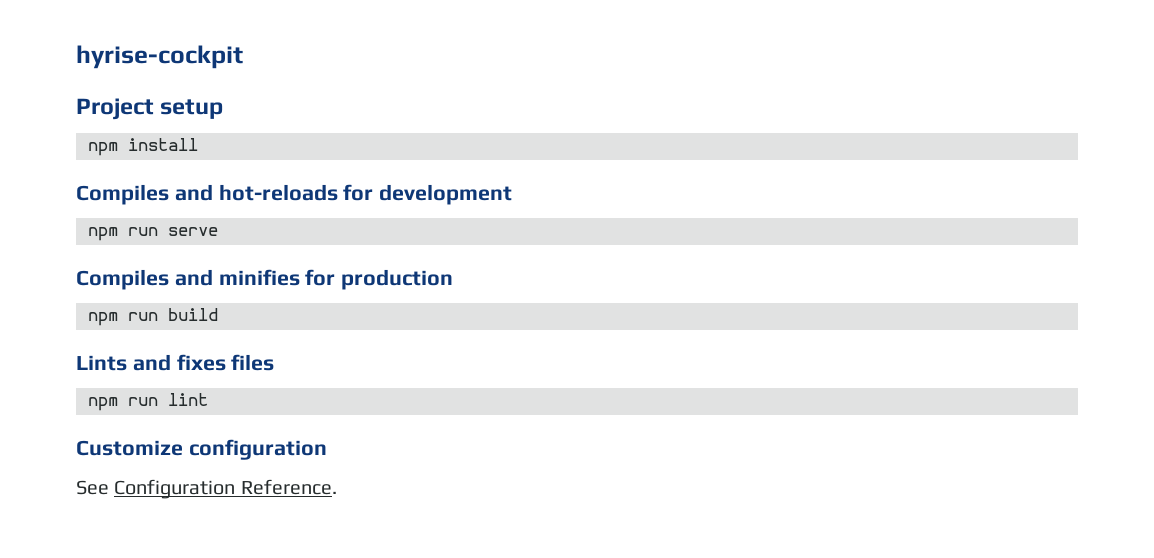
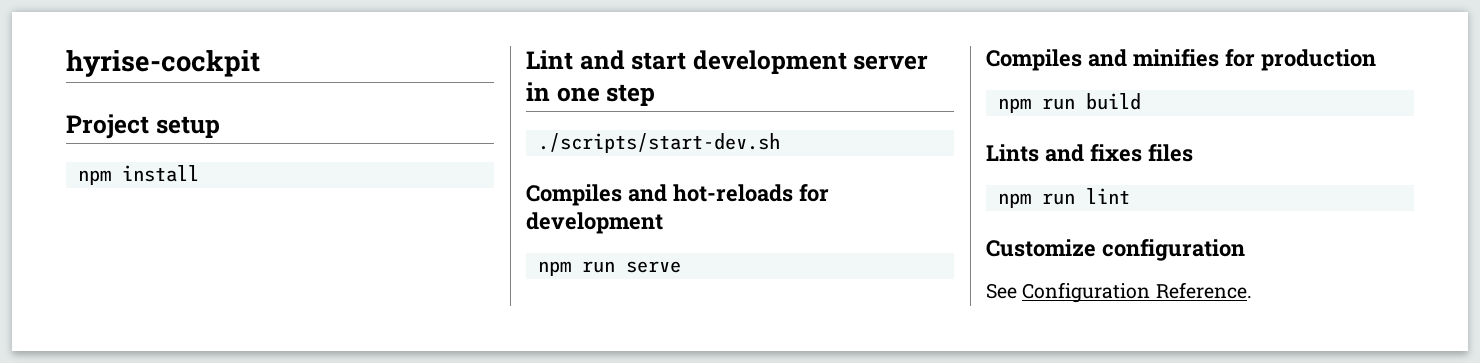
+ Lint and start development server in one step
+ ./scripts/start-dev.sh

